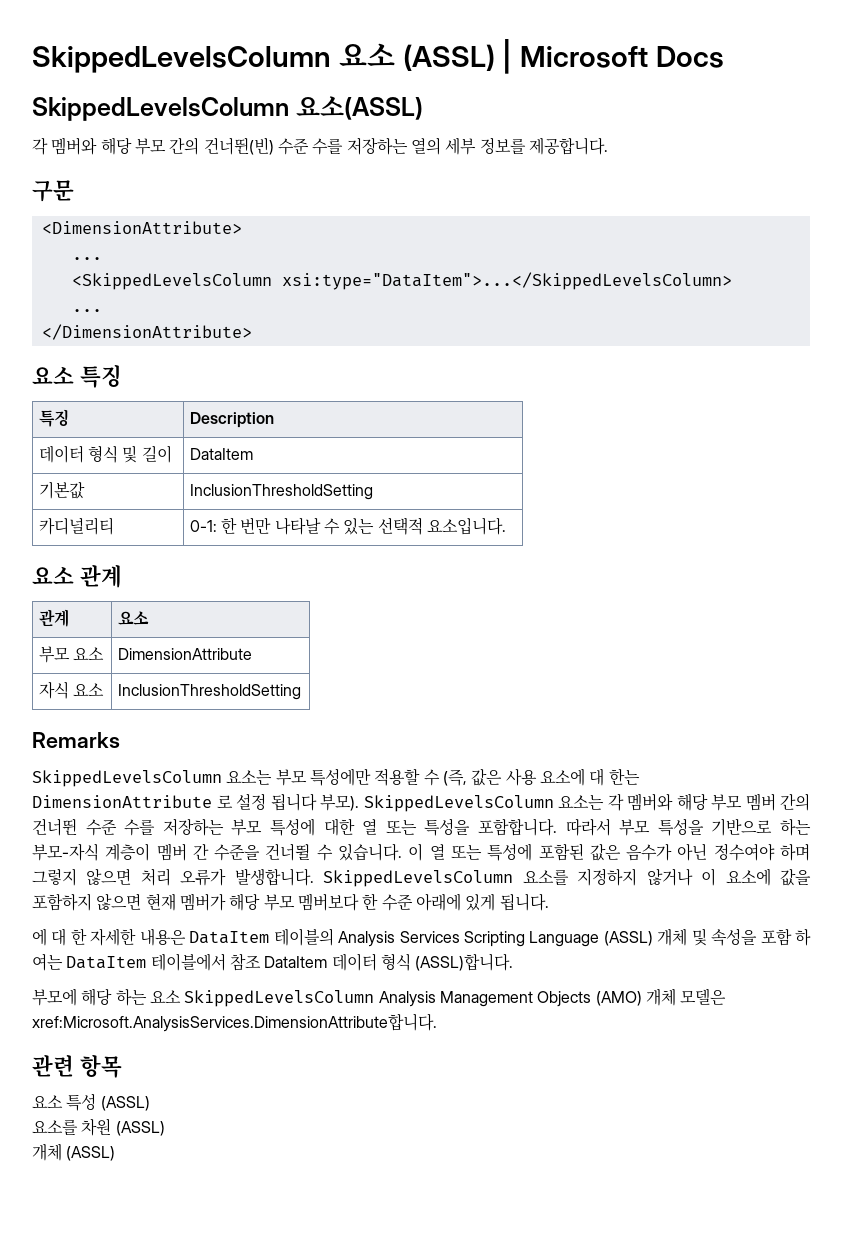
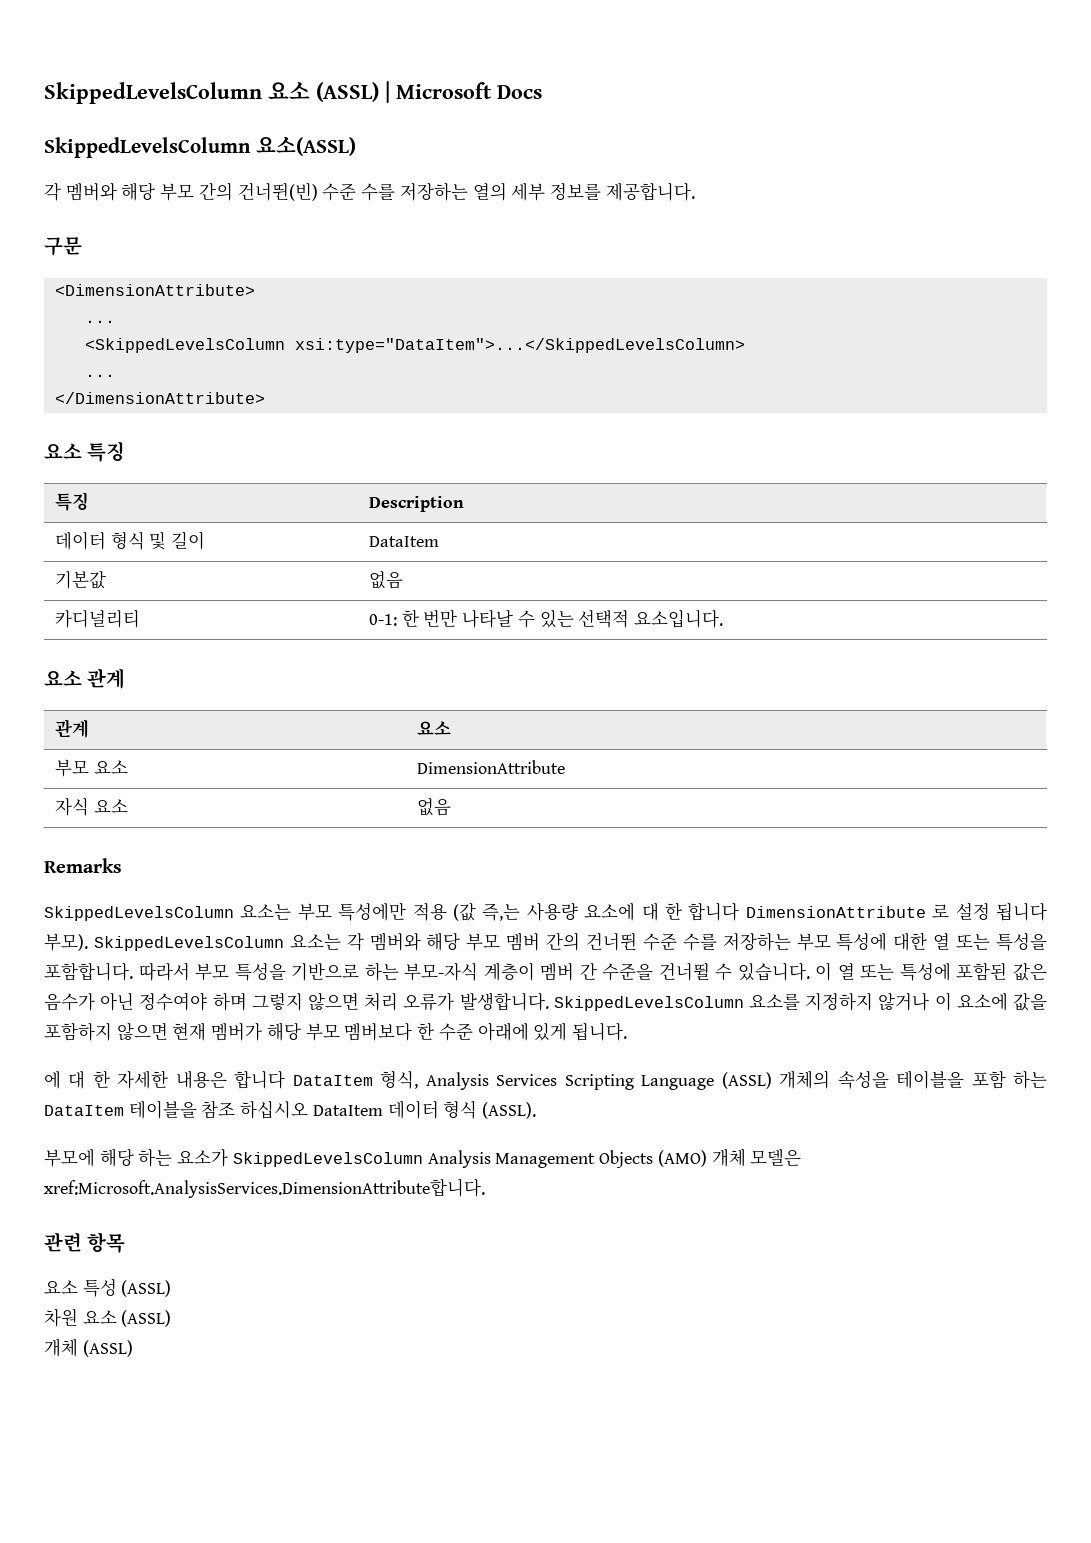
- 기본값 | InclusionThresholdSetting
+ 기본값 | 없음
- 자식 요소 | InclusionThresholdSetting
+ 자식 요소 | 없음
- SkippedLevelsColumn 요소는 부모 특성에만 적용할 수 (즉, 값은 사용 요소에 대 한는 DimensionAttribute 로 설정 됩니다 부모).
+ SkippedLevelsColumn 요소는 부모 특성에만 적용 (값 즉,는 사용량 요소에 대 한 합니다 DimensionAttribute 로 설정 됩니다 부모).
- 에 대 한 자세한 내용은 DataItem 테이블의 Analysis Services Scripting Language (ASSL) 개체 및 속성을 포함 하 여는 DataItem 테이블에서 참조 DataItem 데이터 형식 (ASSL)합니다.
+ 에 대 한 자세한 내용은 합니다 DataItem 형식, Analysis Services Scripting Language (ASSL) 개체의 속성을 테이블을 포함 하는 DataItem 테이블을 참조 하십시오 DataItem 데이터 형식 (ASSL).
- 부모에 해당 하는 요소 SkippedLevelsColumn Analysis Management Objects (AMO) 개체 모델은 xref:Microsoft.AnalysisServices.DimensionAttribute합니다.
+ 부모에 해당 하는 요소가 SkippedLevelsColumn Analysis Management Objects (AMO) 개체 모델은 xref:Microsoft.AnalysisServices.DimensionAttribute합니다.
- 요소를 차원 (ASSL)
+ 차원 요소 (ASSL)

